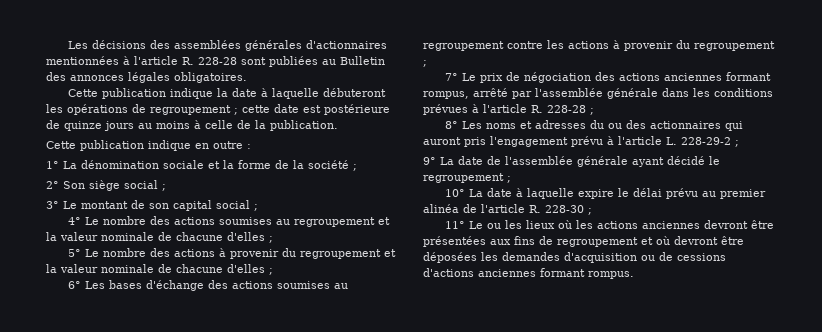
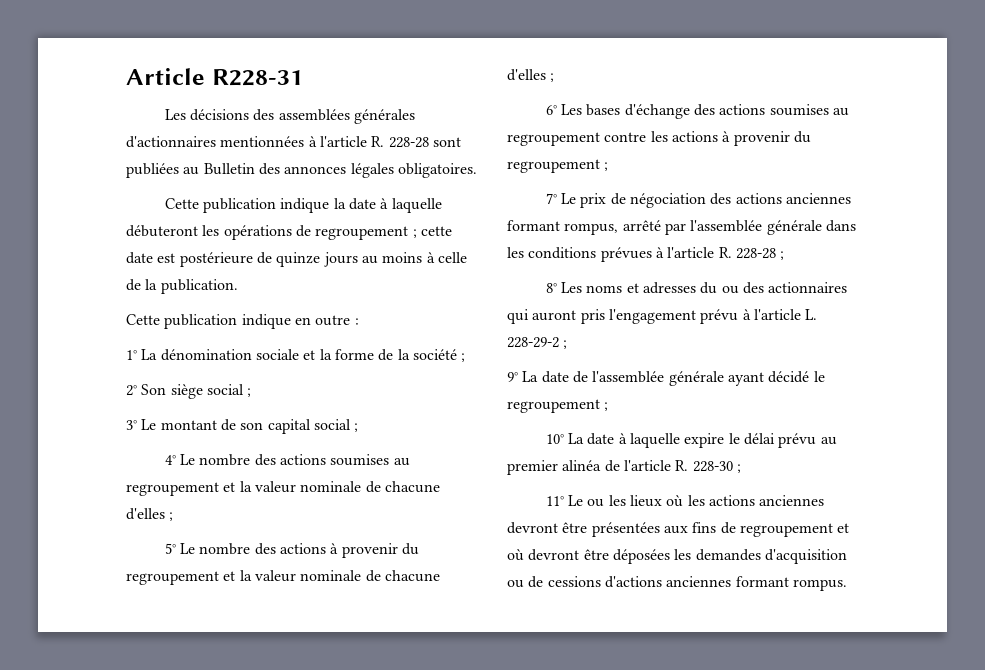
+ Article R228-31

